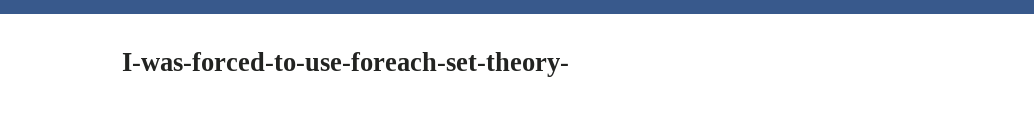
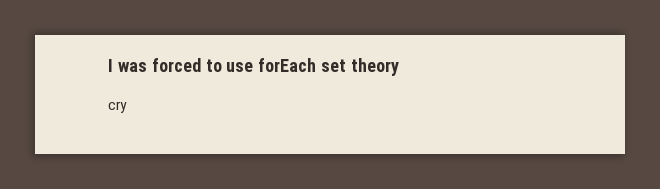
- I-was-forced-to-use-foreach-set-theory-
+ I was forced to use forEach set theory
+ cry

